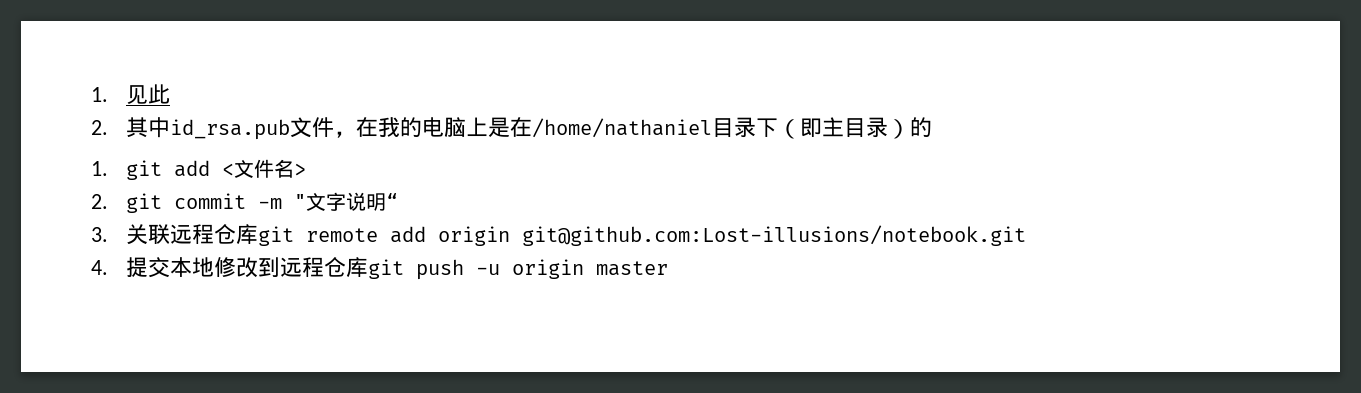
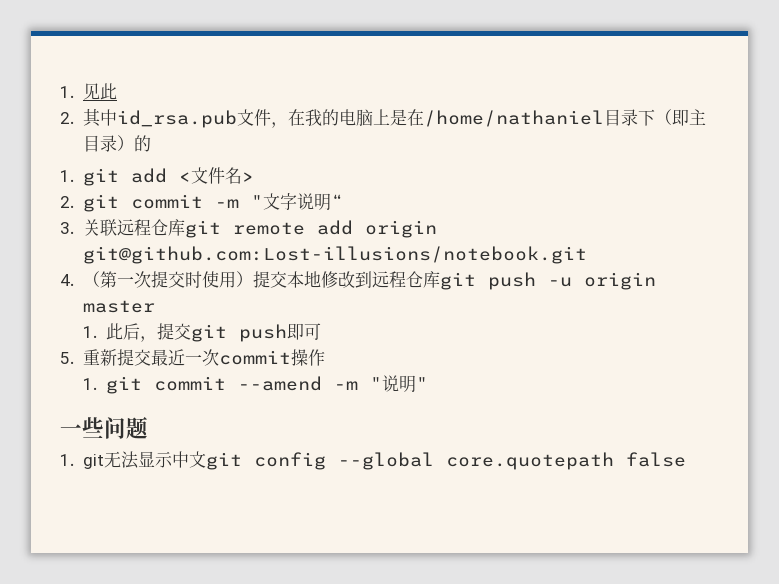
- 4.提交本地修改到远程仓库git push -u origin master
+ 4.（第一次提交时使用）提交本地修改到远程仓库git push -u origin master
+ 1.此后，提交git push即可
+ 5.重新提交最近一次commit操作
+ 1. git commit --amend -m "说明"
+ 一些问题
+ 1. git无法显示中文git config --global core.quotepath false

